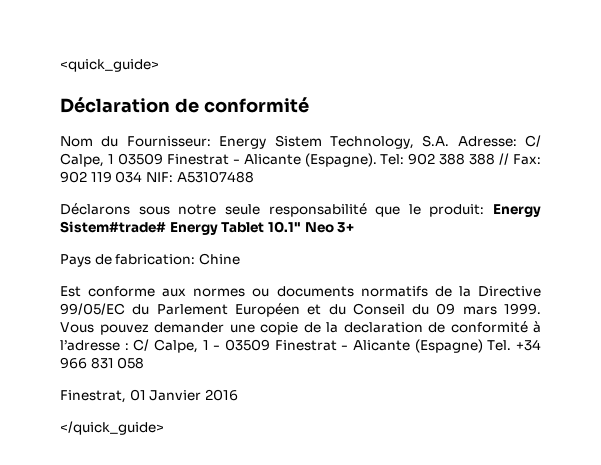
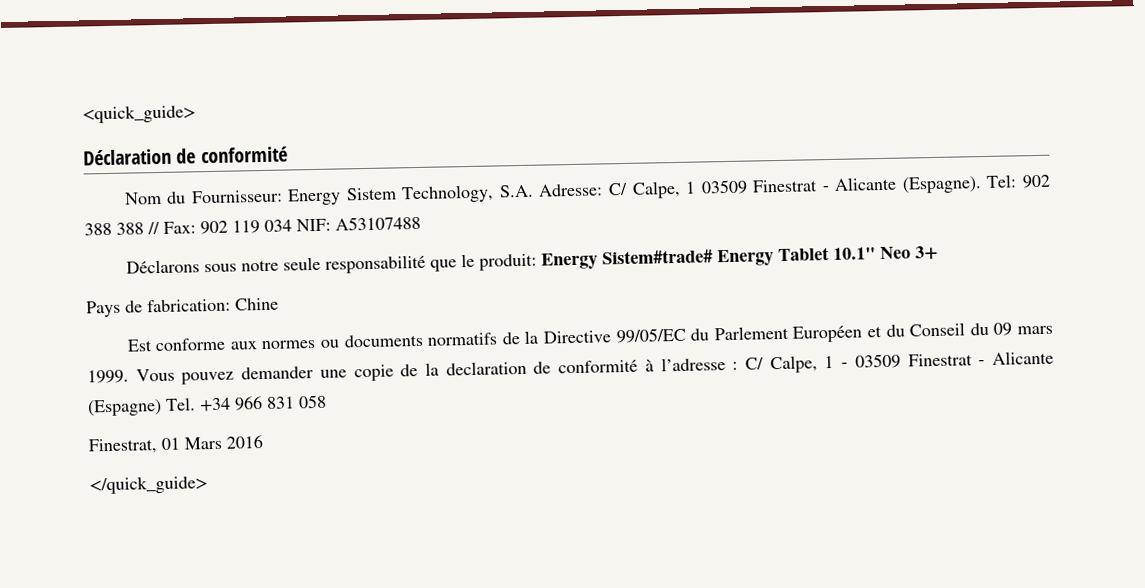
- Finestrat, 01 Janvier 2016
+ Finestrat, 01 Mars 2016

